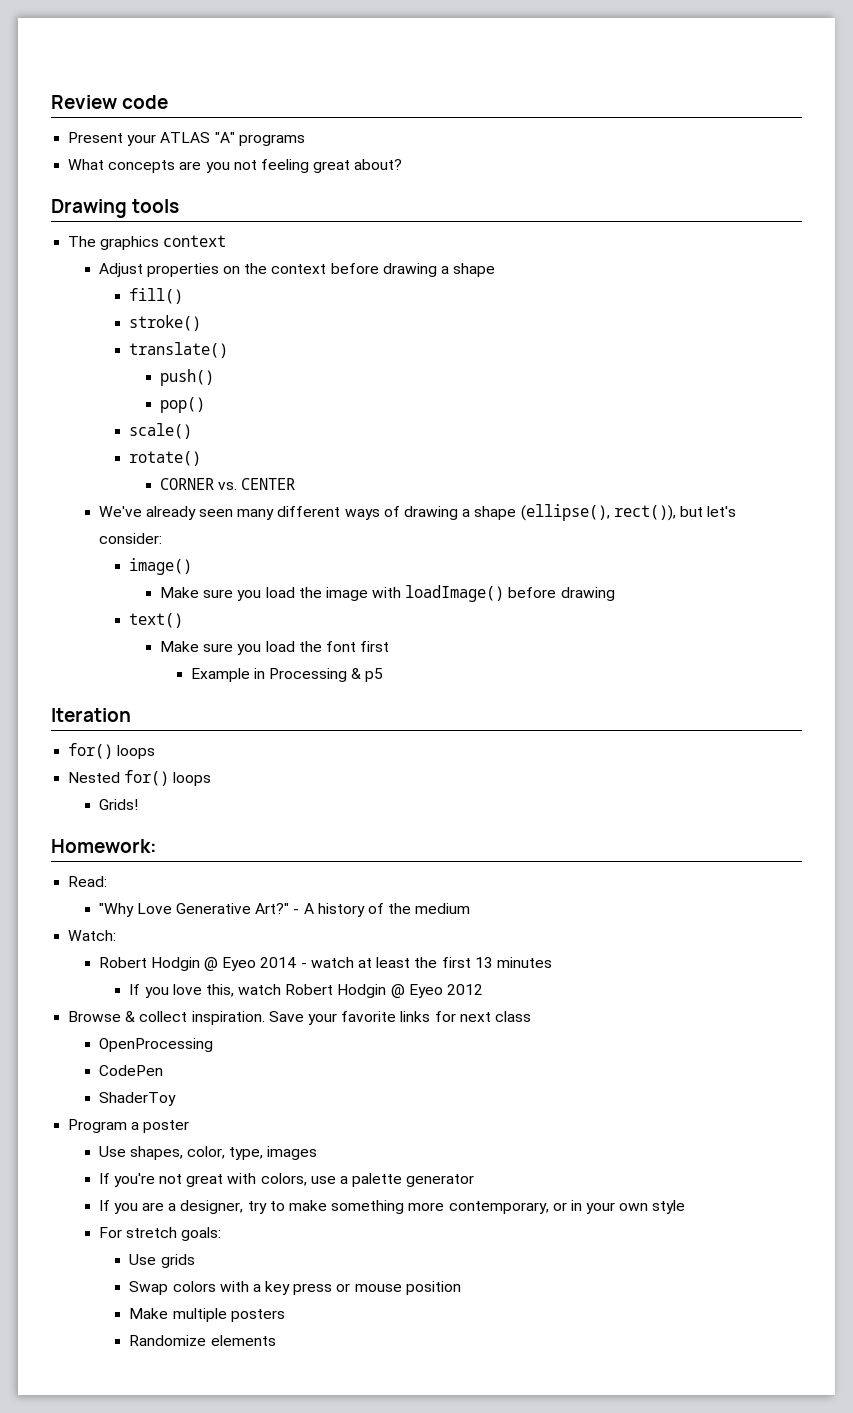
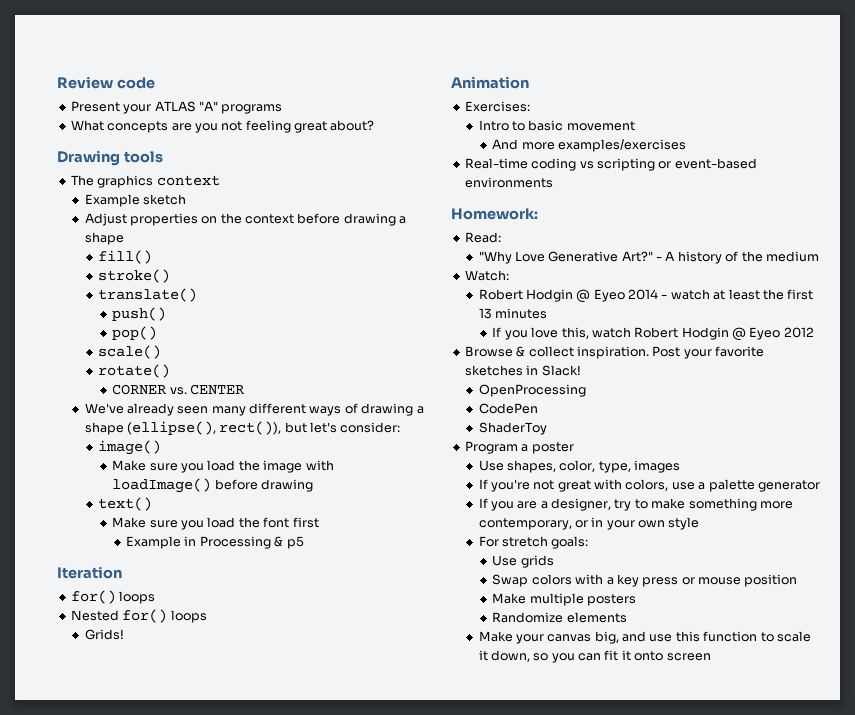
+ Example sketch
+ Animation
+ Exercises:
+ Intro to basic movement
+ And more examples/exercises
+ Real-time coding vs scripting or event-based environments
- Save your favorite links for next class
+ Post your favorite sketches in Slack!
+ Make your canvas big, and use this function to scale it down, so you can fit it onto screen

